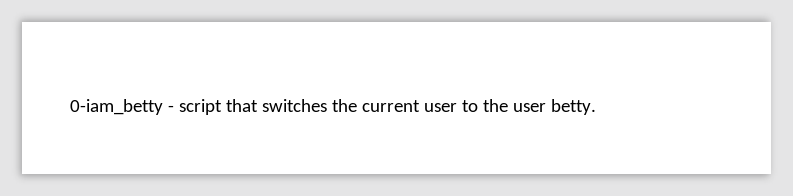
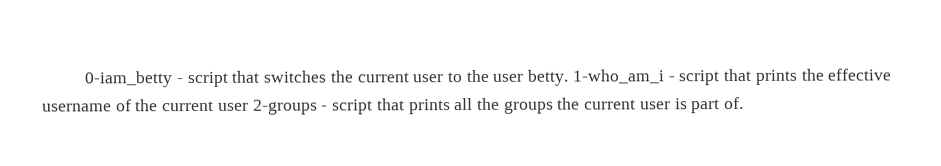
+ 1-who_am_i - script that prints the effective username of the current user 2-groups - script that prints all the groups the current user is part of.

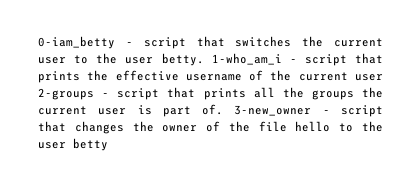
+ 3-new_owner - script that changes the owner of the file hello to the user betty

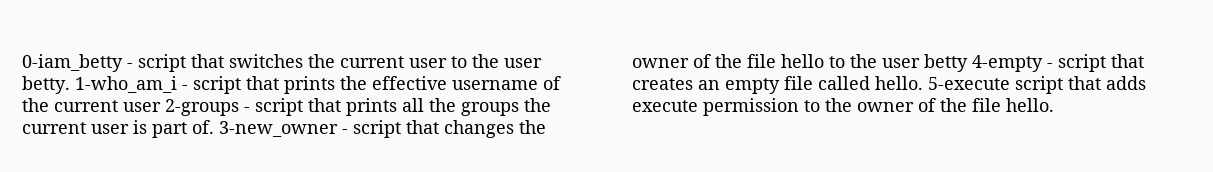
- 3-new_owner - script that changes the owner of the file hello to the user betty
+ 3-new_owner - script that changes the owner of the file hello to the user betty 4-empty - script that creates an empty file called hello. 5-execute script that adds execute permission to the owner of the file hello.

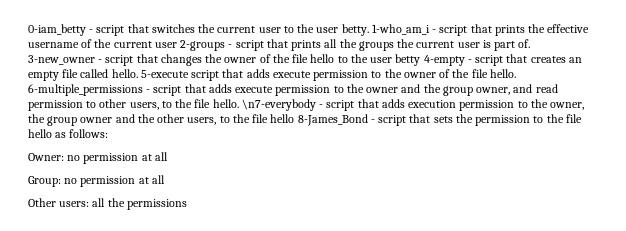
+ 6-multiple_permissions - script that adds execute permission to the owner and the group owner, and read permission to other users, to the file hello. \n7-everybody - script that adds execution permission to the owner, the group owner and the other users, to the file hello 8-James_Bond - script that sets the permission to the file hello as follows:
+ Owner: no permission at all
+ Group: no permission at all
+ Other users: all the permissions

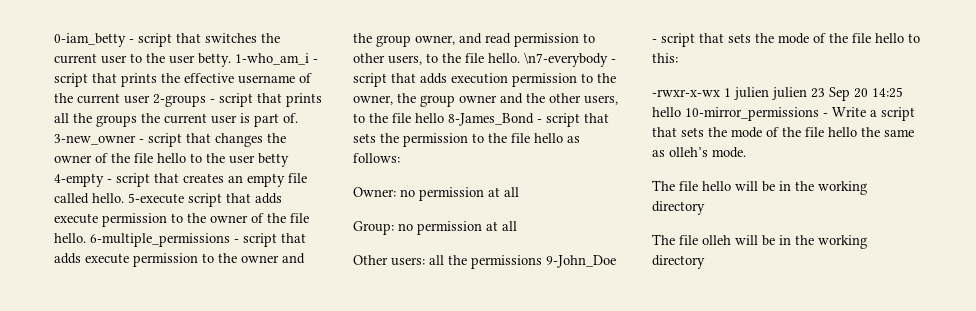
- Other users: all the permissions
+ Other users: all the permissions 9-John_Doe - script that sets the mode of the file hello to this:
+ -rwxr-x-wx 1 julien julien 23 Sep 20 14:25 hello 10-mirror_permissions - Write a script that sets the mode of the file hello the same as olleh’s mode.
+ The file hello will be in the working directory
+ The file olleh will be in the working directory

